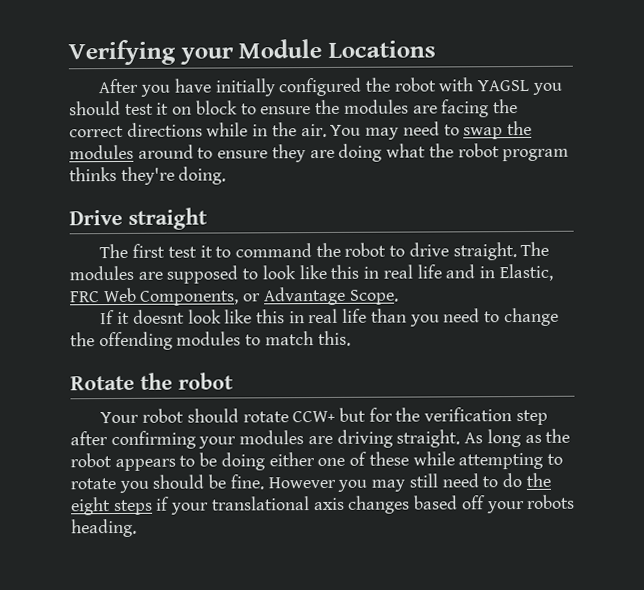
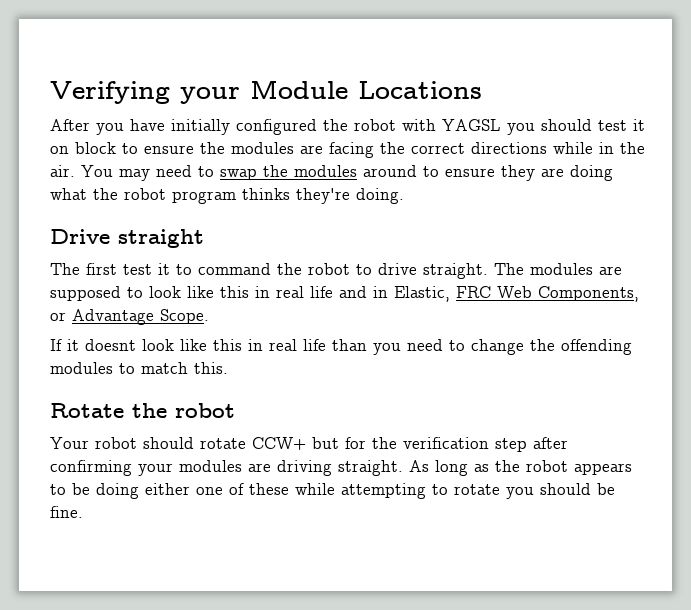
- However you may still need to do the eight steps if your translational axis changes based off your robots heading.

